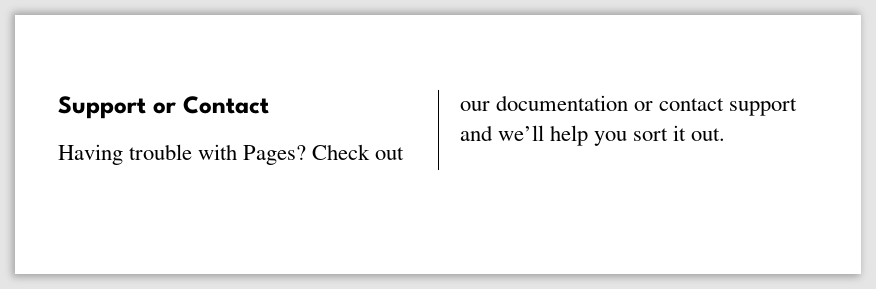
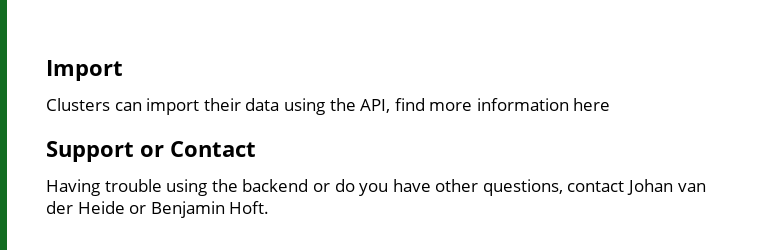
+ Import
+ Clusters can import their data using the API, find more information here
- Having trouble with Pages? Check out our documentation or contact support and we’ll help you sort it out.
+ Having trouble using the backend or do you have other questions, contact Johan van der Heide or Benjamin Hoft.

